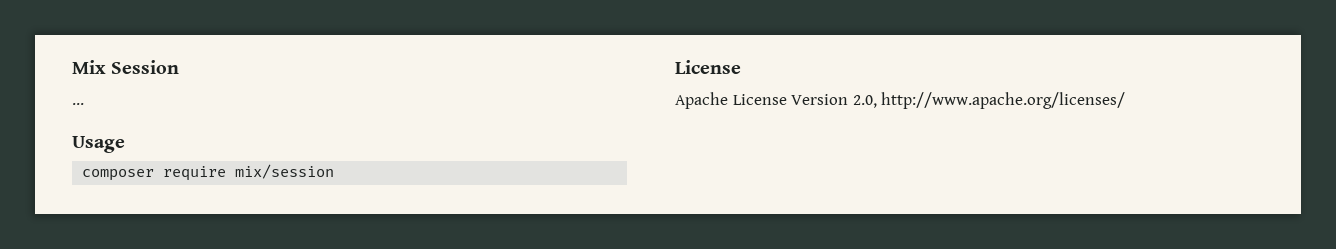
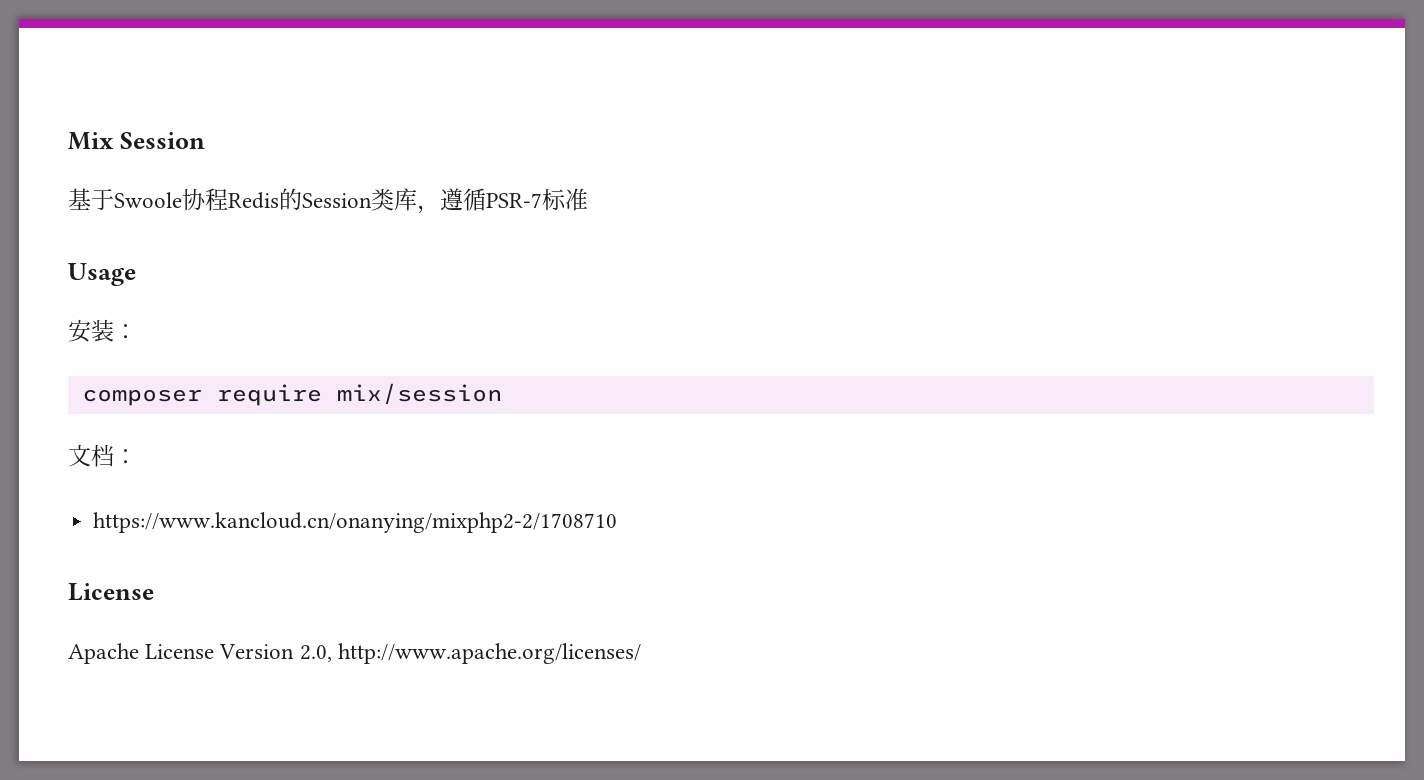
- ...
+ 基于Swoole协程Redis的Session类库，遵循PSR-7标准
+ 安装：
+ 文档：
+ https://www.kancloud.cn/onanying/mixphp2-2/1708710

